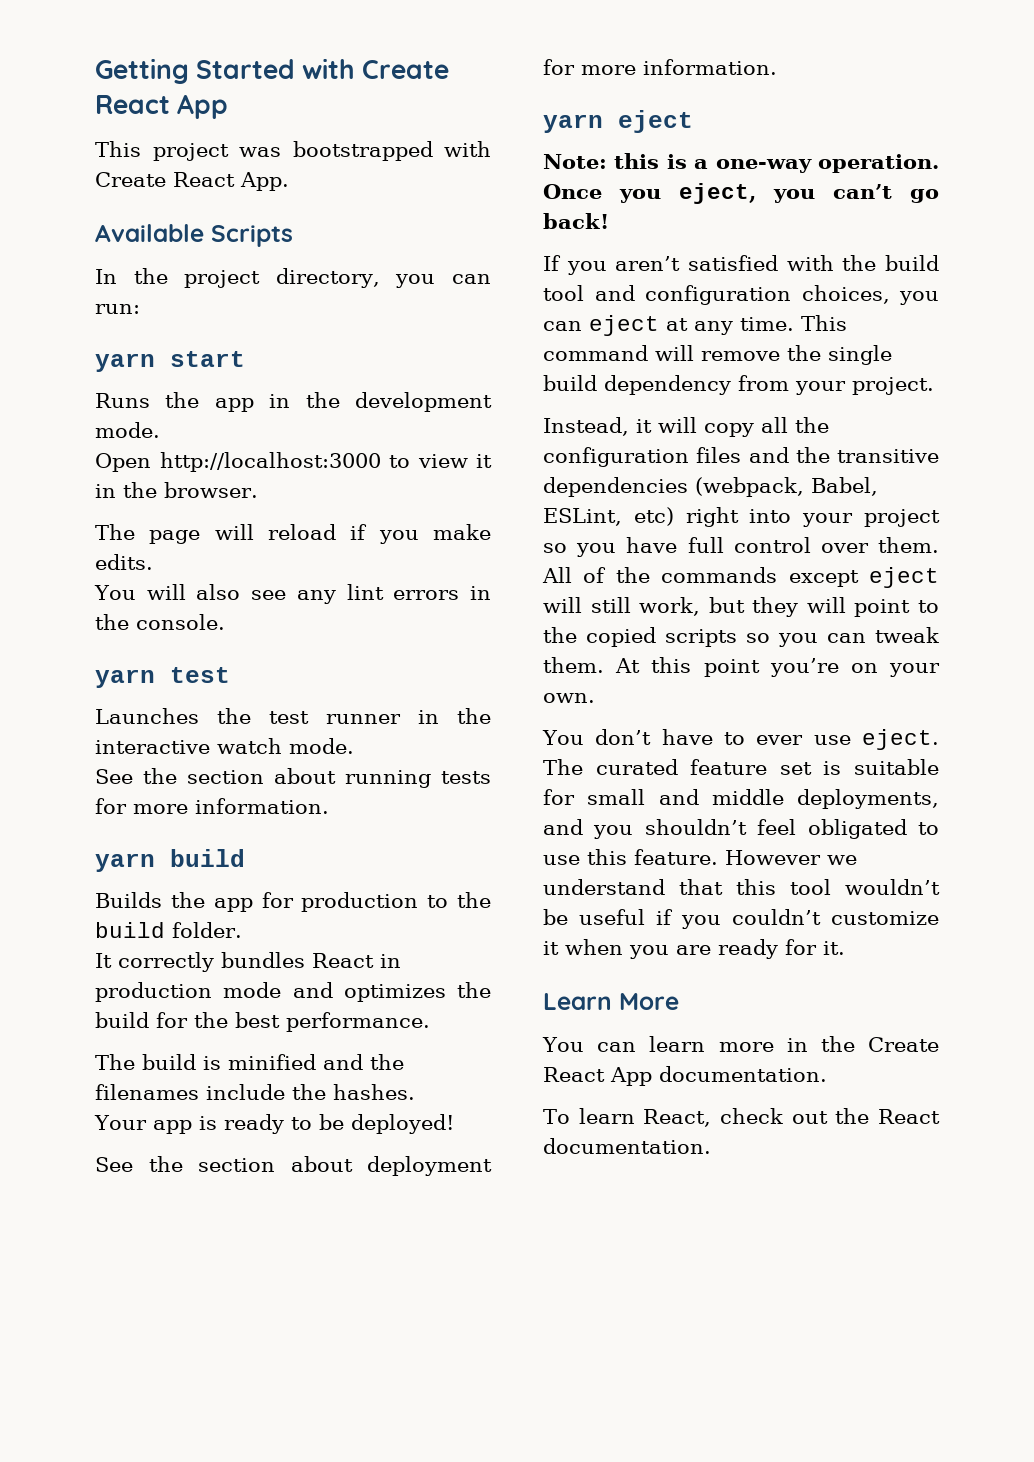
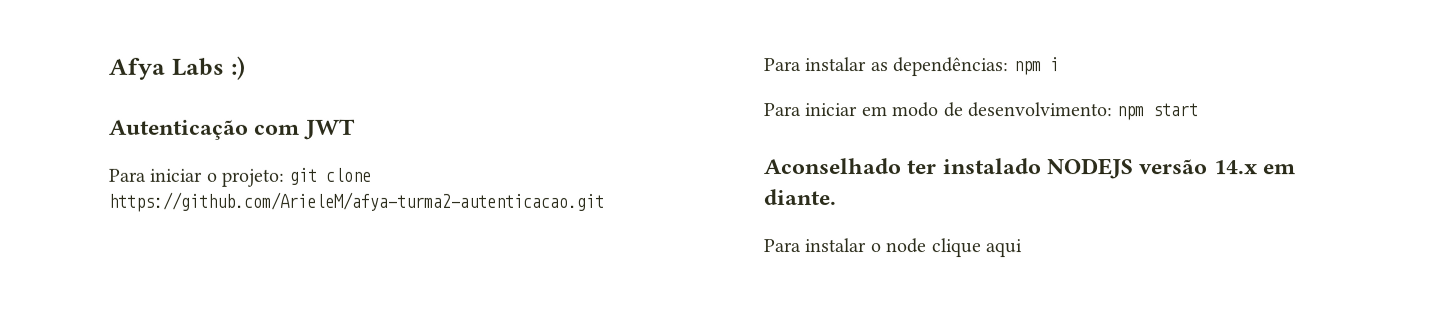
- Getting Started with Create React App
- This project was bootstrapped with Create React App.
- Available Scripts
- In the project directory, you can run:
- yarn start
- Runs the app in the development mode.
- Open http://localhost:3000 to view it in the browser.
- The page will reload if you make edits.
- You will also see any lint errors in the console.
- yarn test
- Launches the test runner in the interactive watch mode.
- See the section about running tests for more information.
- yarn build
- Builds the app for production to the build folder.
- It correctly bundles React in production mode and optimizes the build for the best performance.
- The build is minified and the filenames include the hashes.
- Your app is ready to be deployed!
- See the section about deployment for more information.
- yarn eject
- Note: this is a one-way operation. Once you eject, you can’t go back!
- If you aren’t satisfied with the build tool and configuration choices, you can eject at any time. This command will remove the single build dependency from your project.
- Instead, it will copy all the configuration files and the transitive dependencies (webpack, Babel, ESLint, etc) right into your project so you have full control over them. All of the commands except eject will still work, but they will point to the copied scripts so you can tweak them. At this point you’re on your own.
- You don’t have to ever use eject. The curated feature set is suitable for small and middle deployments, and you shouldn’t feel obligated to use this feature. However we understand that this tool wouldn’t be useful if you couldn’t customize it when you are ready for it.
- Learn More
- You can learn more in the Create React App documentation.
- To learn React, check out the React documentation.
+ Afya Labs :)
+ Autenticação com JWT
+ Para iniciar o projeto: git clone https://github.com/ArieleM/afya-turma2-autenticacao.git
+ Para instalar as dependências: npm i
+ Para iniciar em modo de desenvolvimento: npm start
+ Aconselhado ter instalado NODEJS versão 14.x em diante.
+ Para instalar o node clique aqui

